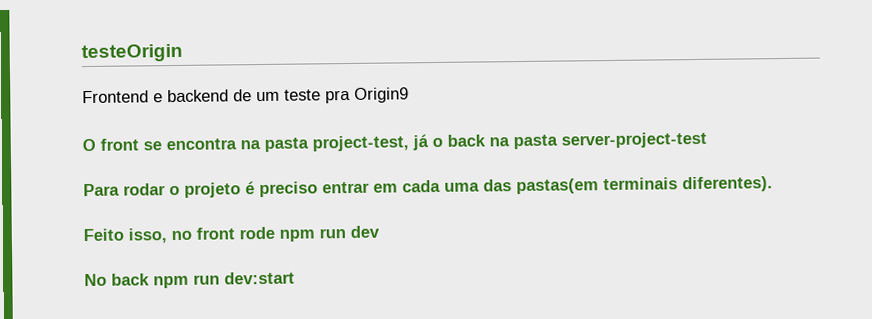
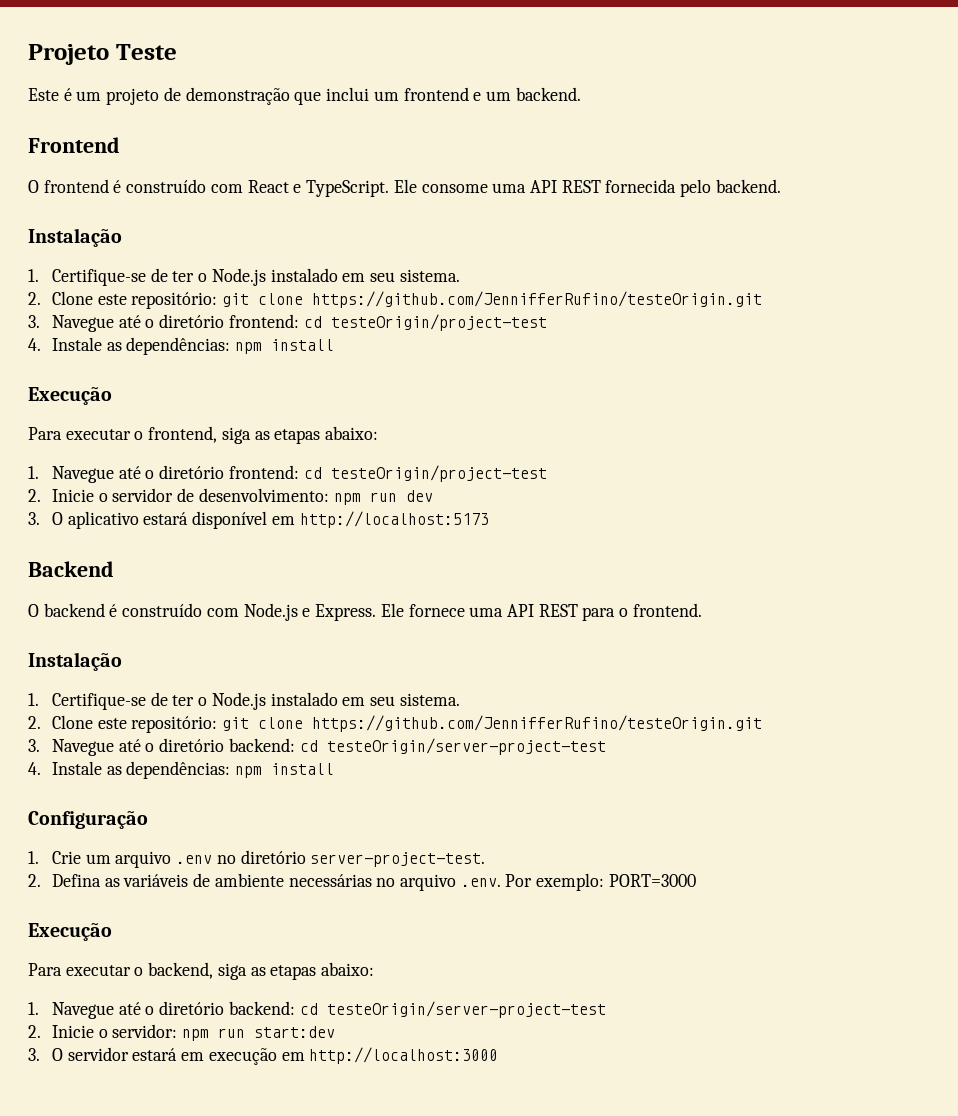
- testeOrigin
- Frontend e backend de um teste pra Origin9
- O front se encontra na pasta project-test, já o back na pasta server-project-test
- Para rodar o projeto é preciso entrar em cada uma das pastas(em terminais diferentes).
- Feito isso, no front rode npm run dev
- No back npm run dev:start
+ Projeto Teste
+ Este é um projeto de demonstração que inclui um frontend e um backend.
+ Frontend
+ O frontend é construído com React e TypeScript. Ele consome uma API REST fornecida pelo backend.
+ Instalação
+ 1. Certifique-se de ter o Node.js instalado em seu sistema.
+ 2. Clone este repositório: git clone https://github.com/JennifferRufino/testeOrigin.git
+ 3. Navegue até o diretório frontend: cd testeOrigin/project-test
+ 4. Instale as dependências: npm install
+ Execução
+ Para executar o frontend, siga as etapas abaixo:
+ 1. Navegue até o diretório frontend: cd testeOrigin/project-test
+ 2. Inicie o servidor de desenvolvimento: npm run dev
+ 3. O aplicativo estará disponível em http://localhost:5173
+ Backend
+ O backend é construído com Node.js e Express. Ele fornece uma API REST para o frontend.
+ Instalação
+ 1. Certifique-se de ter o Node.js instalado em seu sistema.
+ 2. Clone este repositório: git clone https://github.com/JennifferRufino/testeOrigin.git
+ 3. Navegue até o diretório backend: cd testeOrigin/server-project-test
+ 4. Instale as dependências: npm install
+ Configuração
+ 1. Crie um arquivo .env no diretório server-project-test.
+ 2. Defina as variáveis de ambiente necessárias no arquivo .env. Por exemplo: PORT=3000
+ Execução
+ Para executar o backend, siga as etapas abaixo:
+ 1. Navegue até o diretório backend: cd testeOrigin/server-project-test
+ 2. Inicie o servidor: npm run start:dev
+ 3. O servidor estará em execução em http://localhost:3000

